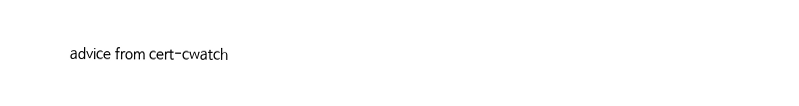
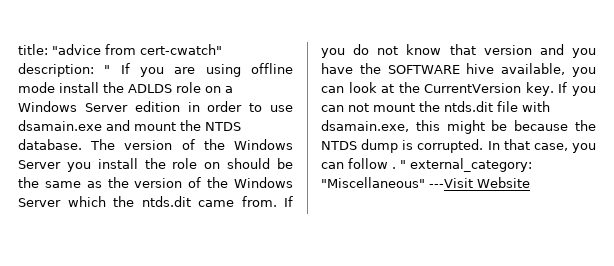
- advice from cert-cwatch
+ title: "advice from cert-cwatch" description: " If you are using offline mode install the ADLDS role on a Windows Server edition in order to use dsamain.exe and mount the NTDS database. The version of the Windows Server you install the role on should be the same as the version of the Windows Server which the ntds.dit came from. If you do not know that version and you have the SOFTWARE hive available, you can look at the CurrentVersion key. If you can not mount the ntds.dit file with dsamain.exe, this might be because the NTDS dump is corrupted. In that case, you can follow . " external_category: "Miscellaneous" ---Visit Website

